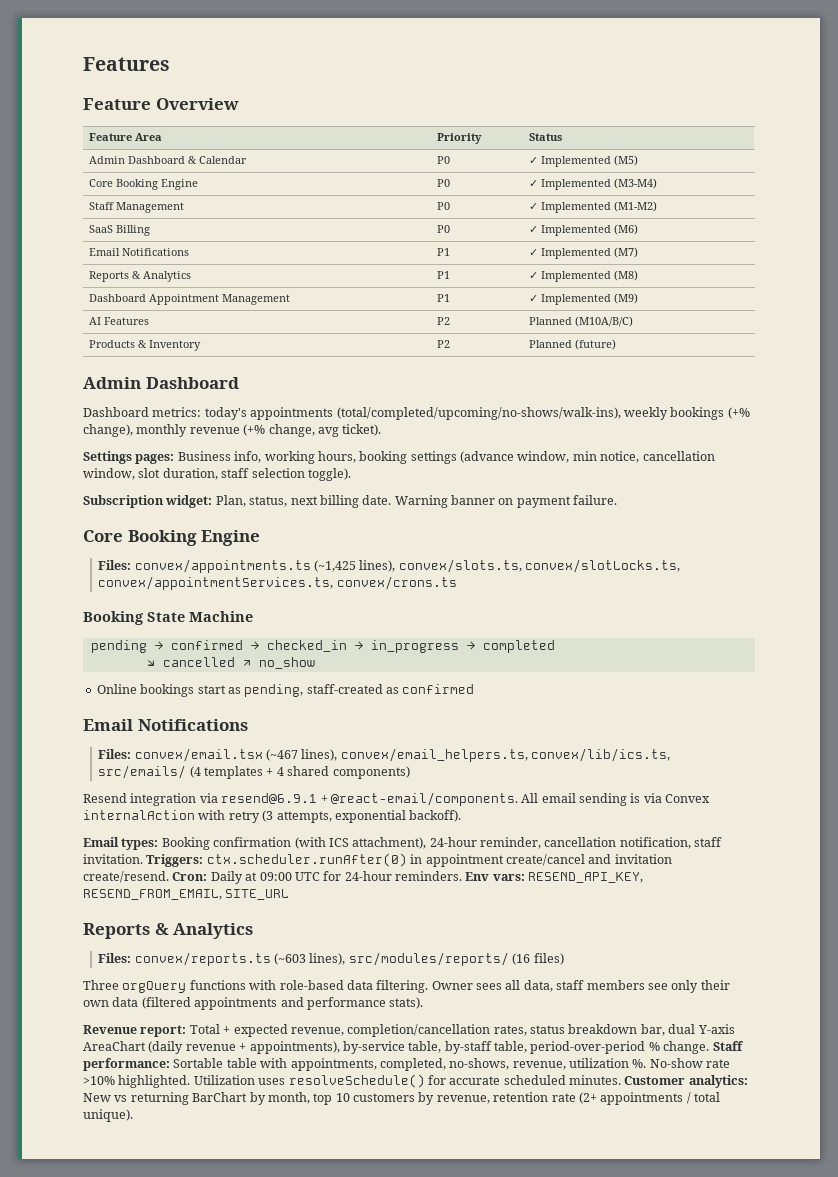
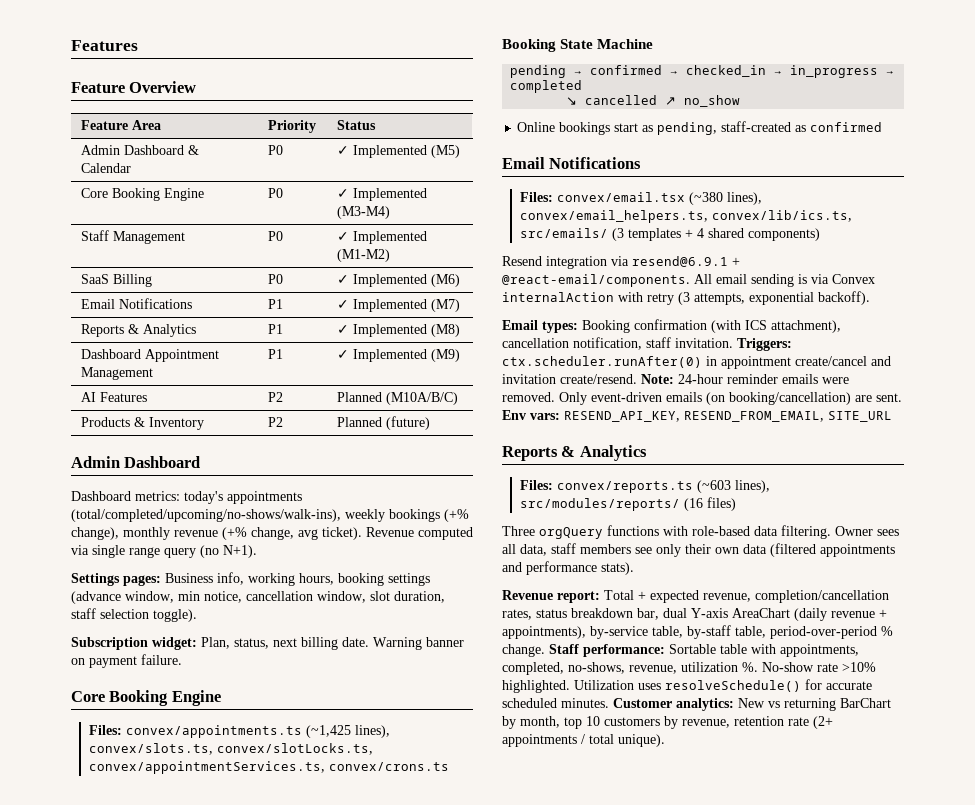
+ Revenue computed via single range query (no N+1).
- Files: convex/email.tsx (~467 lines), convex/email_helpers.ts, convex/lib/ics.ts, src/emails/ (4 templates + 4 shared components)
+ Files: convex/email.tsx (~380 lines), convex/email_helpers.ts, convex/lib/ics.ts, src/emails/ (3 templates + 4 shared components)
- Email types: Booking confirmation (with ICS attachment), 24-hour reminder, cancellation notification, staff invitation.
+ Email types: Booking confirmation (with ICS attachment), cancellation notification, staff invitation.
- Cron: Daily at 09:00 UTC for 24-hour reminders.
+ Note: 24-hour reminder emails were removed. Only event-driven emails (on booking/cancellation) are sent.

